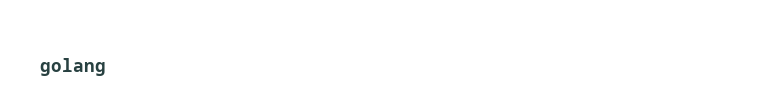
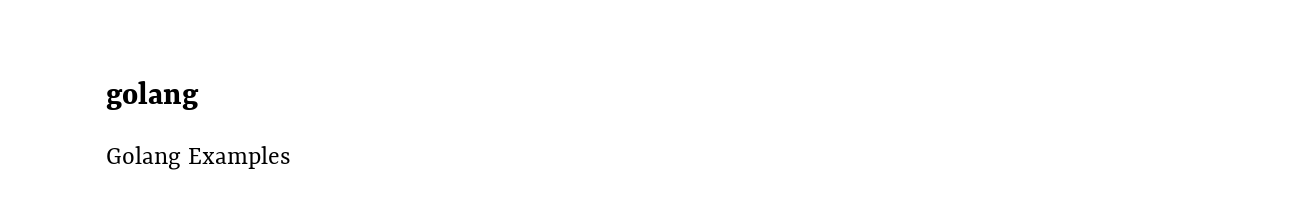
+ Golang Examples

